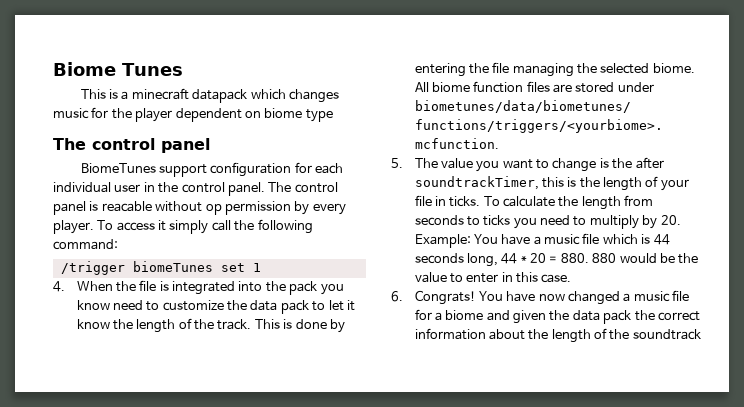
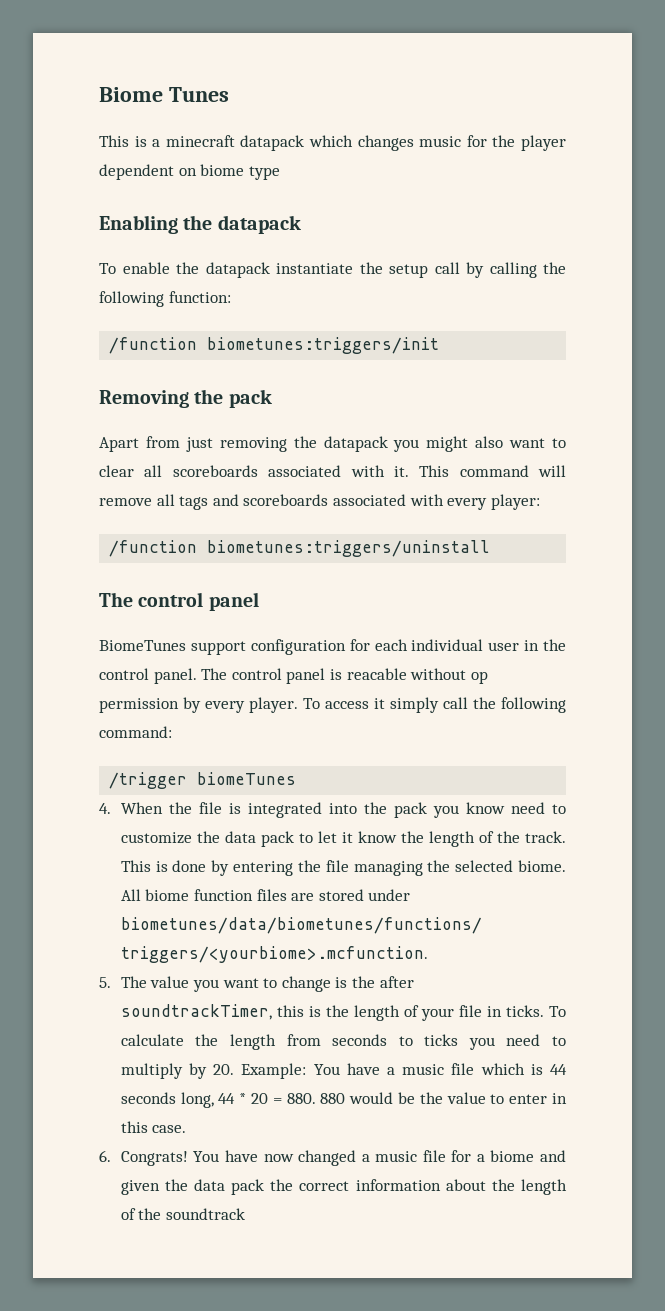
+ Enabling the datapack
+ To enable the datapack instantiate the setup call by calling the following function:
+ /function biometunes:triggers/init
+ Removing the pack
+ Apart from just removing the datapack you might also want to clear all scoreboards associated with it. This command will remove all tags and scoreboards associated with every player:
+ /function biometunes:triggers/uninstall
- /trigger biomeTunes set 1
+ /trigger biomeTunes

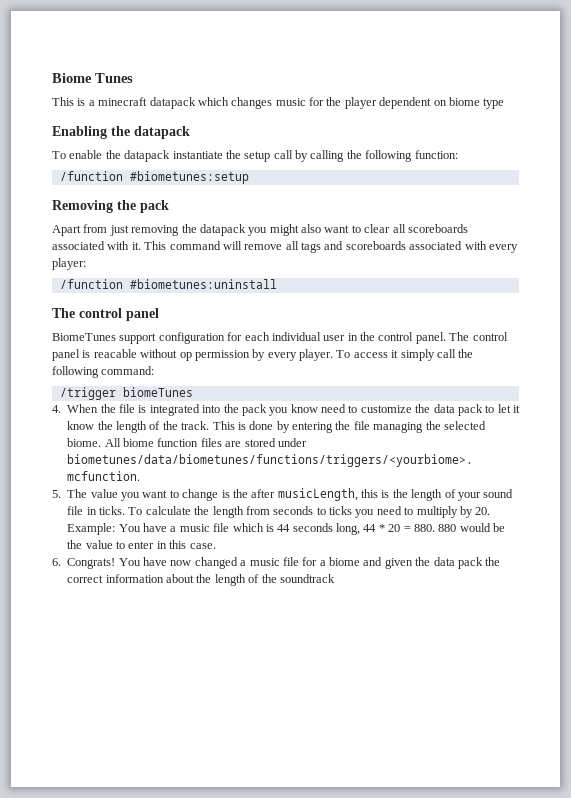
- /function biometunes:triggers/init
+ /function #biometunes:setup
- /function biometunes:triggers/uninstall
+ /function #biometunes:uninstall
- 5. The value you want to change is the after soundtrackTimer, this is the length of your file in ticks.
+ 5. The value you want to change is the after musicLength, this is the length of your sound file in ticks.

